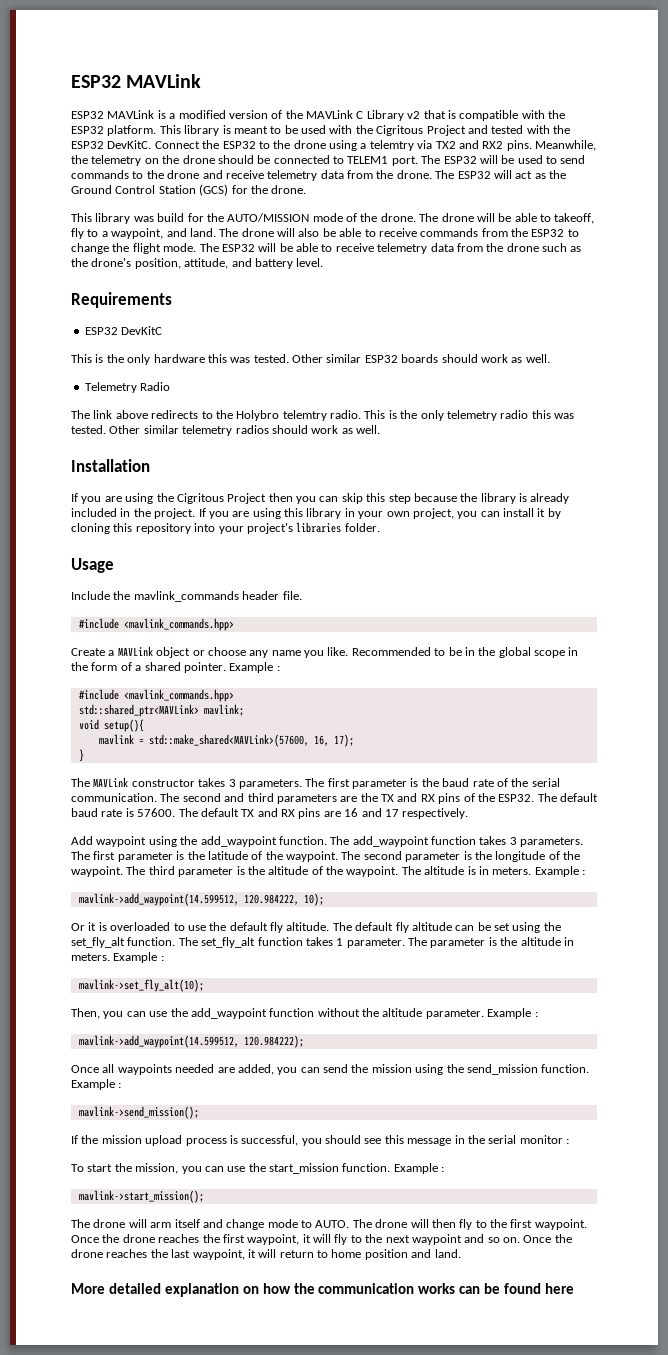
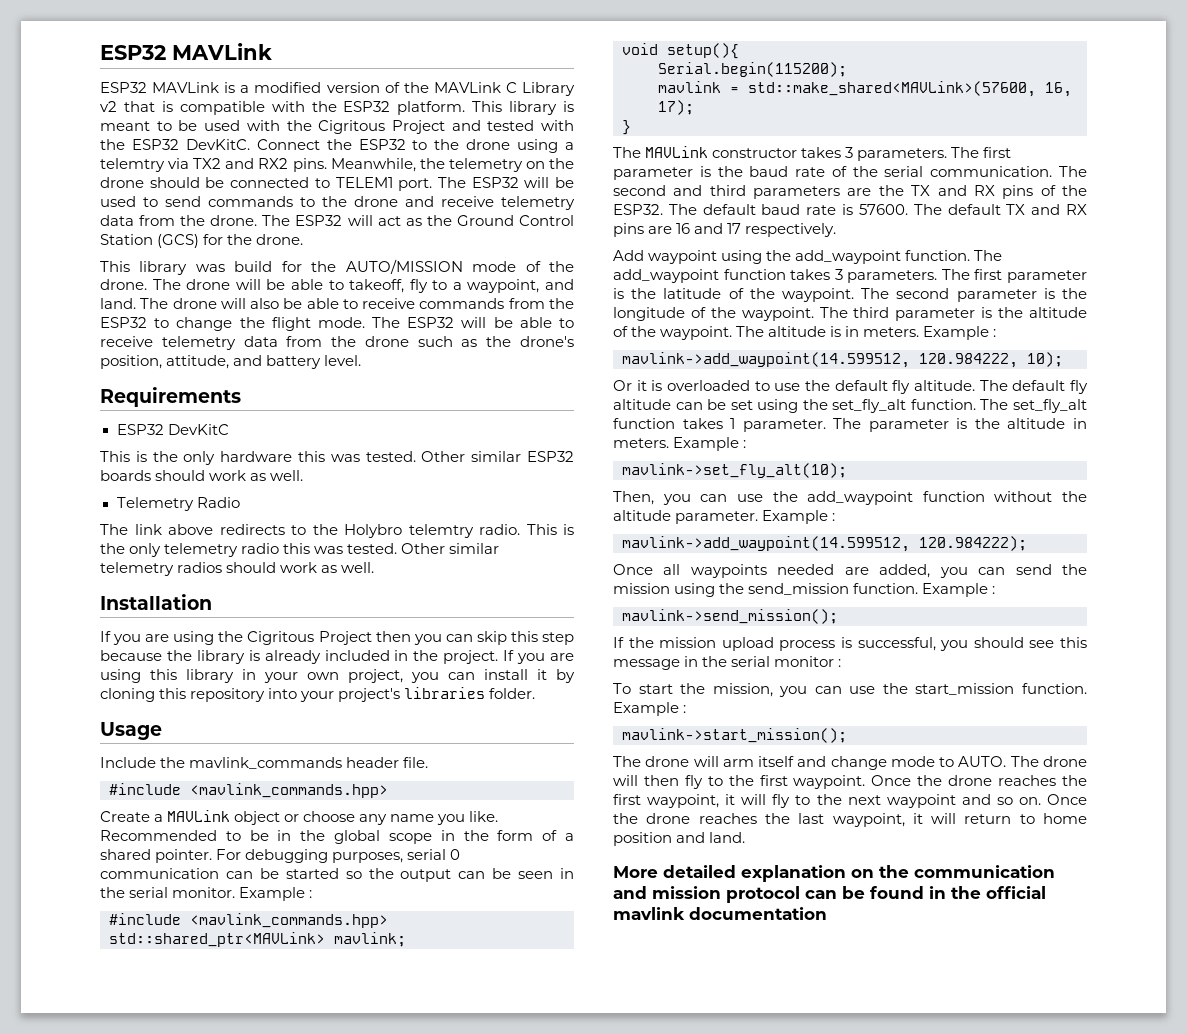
+ For debugging purposes, serial 0 communication can be started so the output can be seen in the serial monitor.
+ Serial.begin(115200);
- More detailed explanation on how the communication works can be found here
+ More detailed explanation on the communication and mission protocol can be found in the official mavlink documentation

